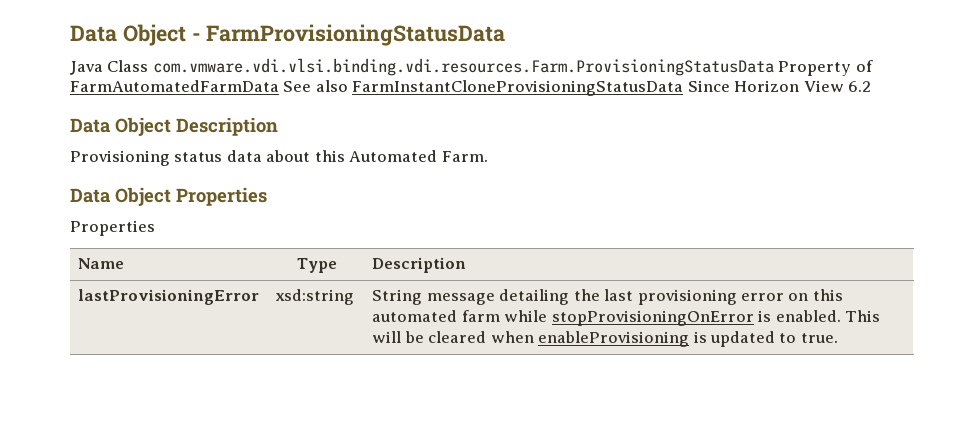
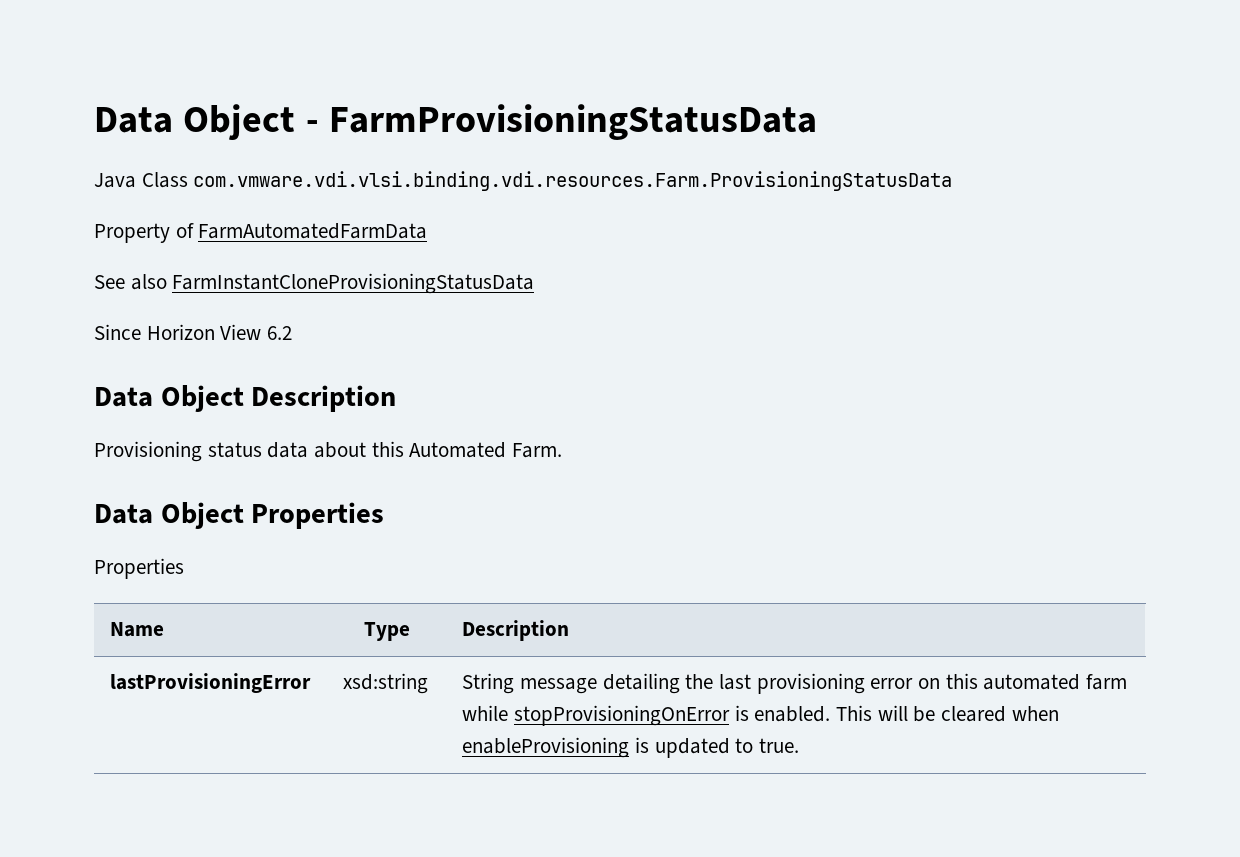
- Java Class com.vmware.vdi.vlsi.binding.vdi.resources.Farm.ProvisioningStatusData Property of FarmAutomatedFarmData See also FarmInstantCloneProvisioningStatusData Since Horizon View 6.2
+ Java Class com.vmware.vdi.vlsi.binding.vdi.resources.Farm.ProvisioningStatusData
+ Property of FarmAutomatedFarmData
+ See also FarmInstantCloneProvisioningStatusData
+ Since Horizon View 6.2

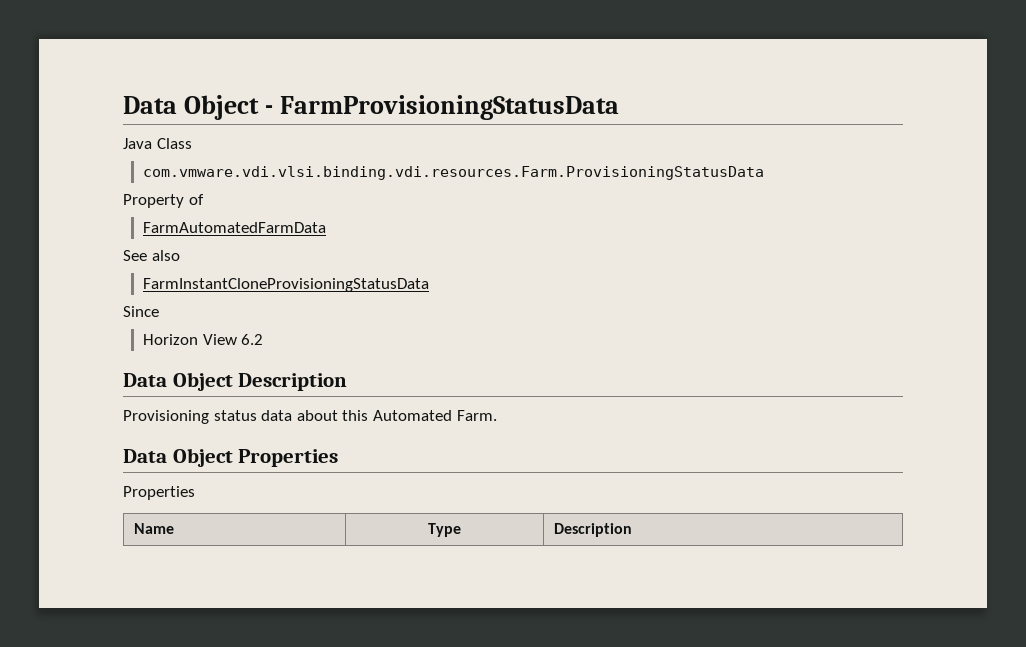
- Java Class com.vmware.vdi.vlsi.binding.vdi.resources.Farm.ProvisioningStatusData
+ Java Class
+ com.vmware.vdi.vlsi.binding.vdi.resources.Farm.ProvisioningStatusData
- Property of FarmAutomatedFarmData
+ Property of
+ FarmAutomatedFarmData
- See also FarmInstantCloneProvisioningStatusData
+ See also
+ FarmInstantCloneProvisioningStatusData
- Since Horizon View 6.2
+ Since
+ Horizon View 6.2
- lastProvisioningError | xsd:string | String message detailing the last provisioning error on this automated farm while stopProvisioningOnError is enabled. This will be cleared when enableProvisioning is updated to true.

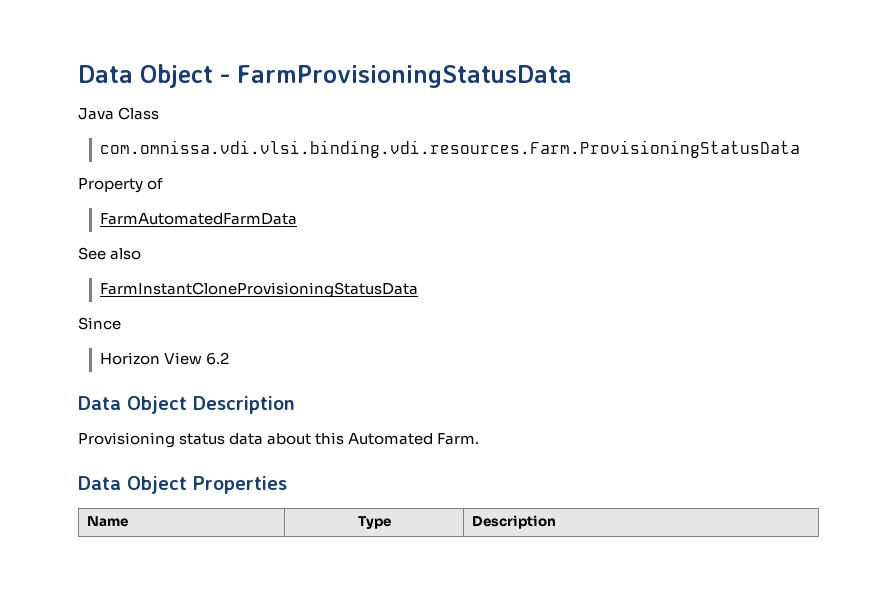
- com.vmware.vdi.vlsi.binding.vdi.resources.Farm.ProvisioningStatusData
+ com.omnissa.vdi.vlsi.binding.vdi.resources.Farm.ProvisioningStatusData
  Data Object Properties
- Properties

